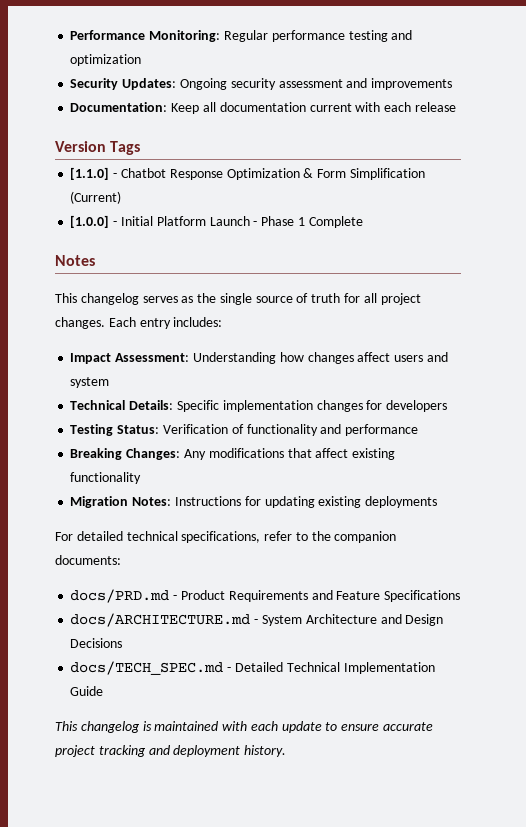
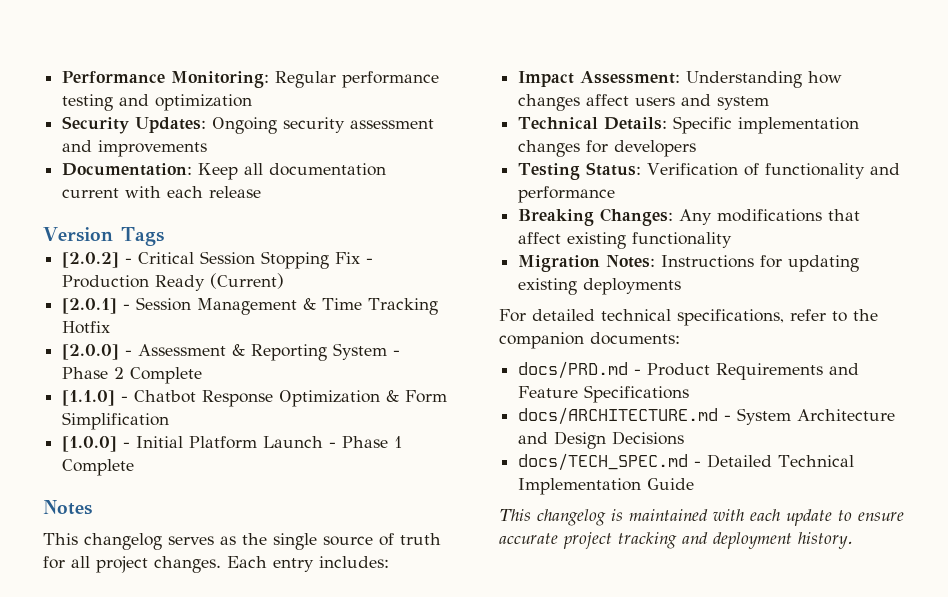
+ [2.0.2] - Critical Session Stopping Fix - Production Ready (Current)
+ [2.0.1] - Session Management & Time Tracking Hotfix
+ [2.0.0] - Assessment & Reporting System - Phase 2 Complete
- [1.1.0] - Chatbot Response Optimization & Form Simplification (Current)
+ [1.1.0] - Chatbot Response Optimization & Form Simplification

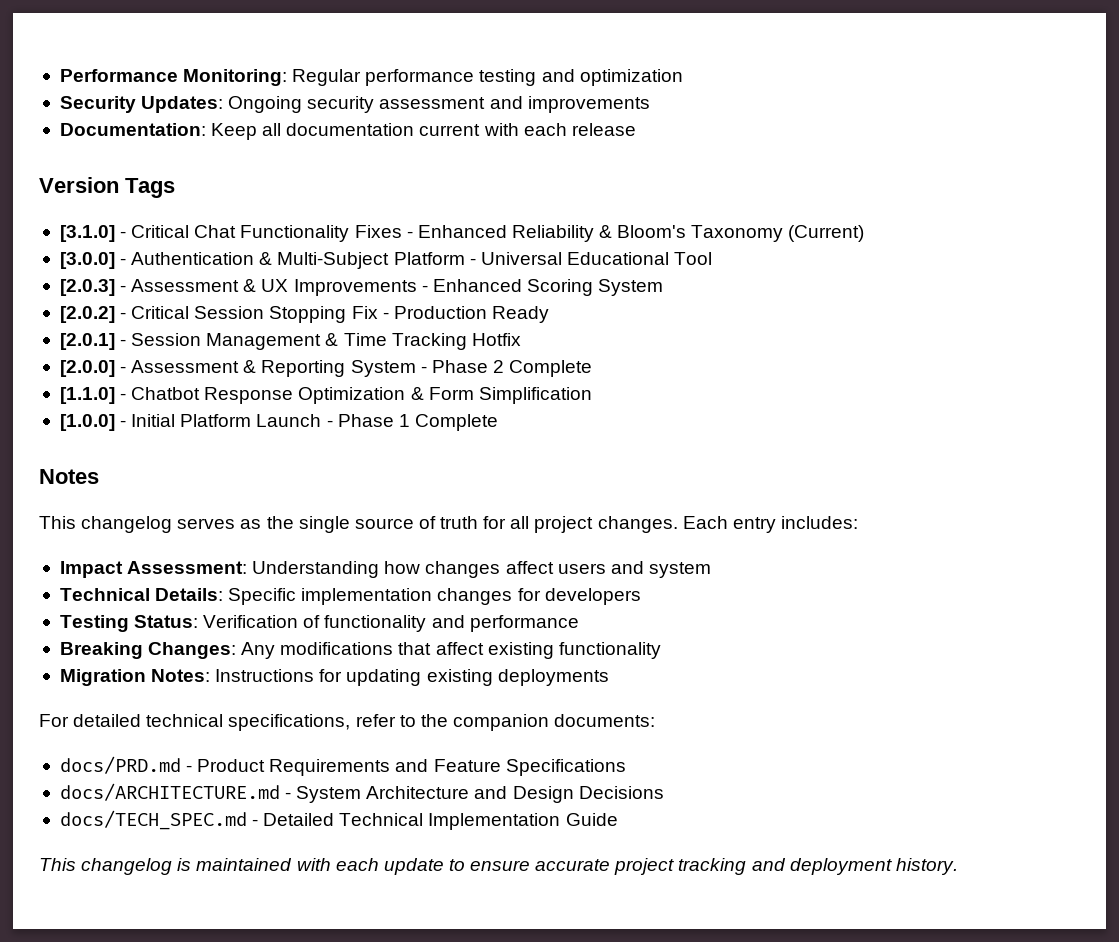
+ [3.1.0] - Critical Chat Functionality Fixes - Enhanced Reliability & Bloom's Taxonomy (Current)
+ [3.0.0] - Authentication & Multi-Subject Platform - Universal Educational Tool
+ [2.0.3] - Assessment & UX Improvements - Enhanced Scoring System
- [2.0.2] - Critical Session Stopping Fix - Production Ready (Current)
+ [2.0.2] - Critical Session Stopping Fix - Production Ready

